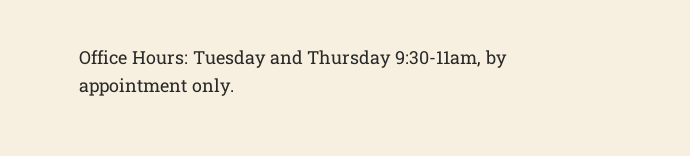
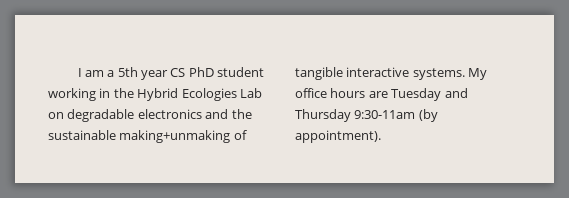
- Office Hours: Tuesday and Thursday 9:30-11am, by appointment only.
+ I am a 5th year CS PhD student working in the Hybrid Ecologies Lab on degradable electronics and the sustainable making+unmaking of tangible interactive systems. My office hours are Tuesday and Thursday 9:30-11am (by appointment).

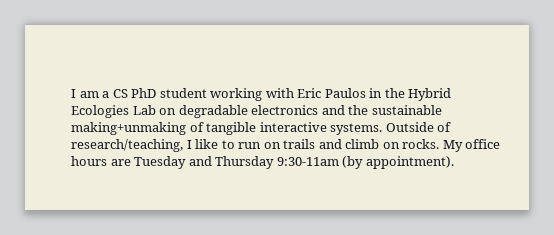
- I am a 5th year CS PhD student working in the Hybrid Ecologies Lab on degradable electronics and the sustainable making+unmaking of tangible interactive systems.
+ I am a CS PhD student working with Eric Paulos in the Hybrid Ecologies Lab on degradable electronics and the sustainable making+unmaking of tangible interactive systems.
+ Outside of research/teaching, I like to run on trails and climb on rocks.

